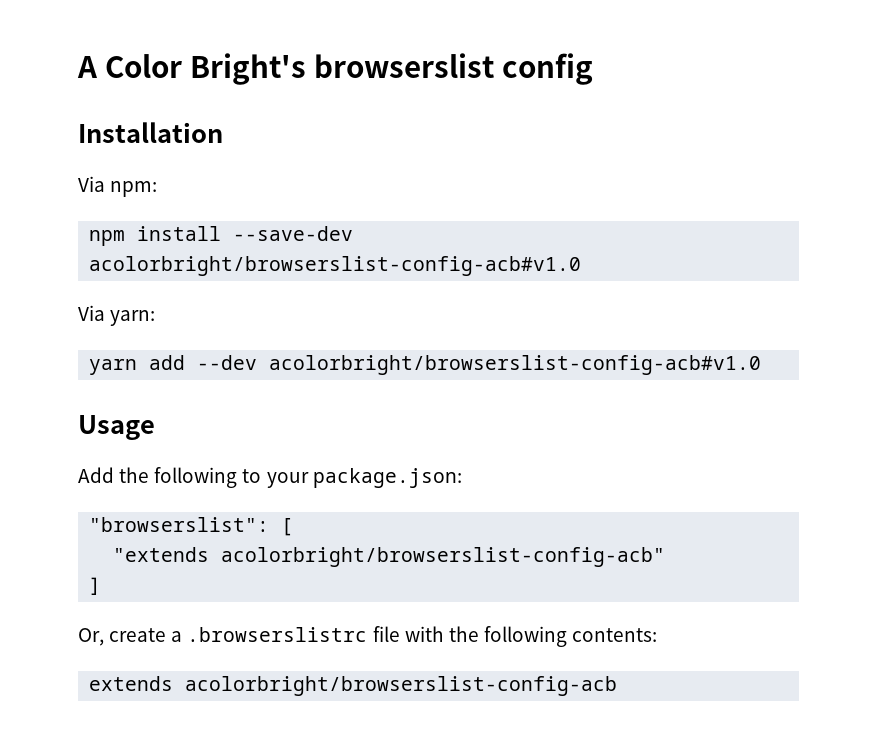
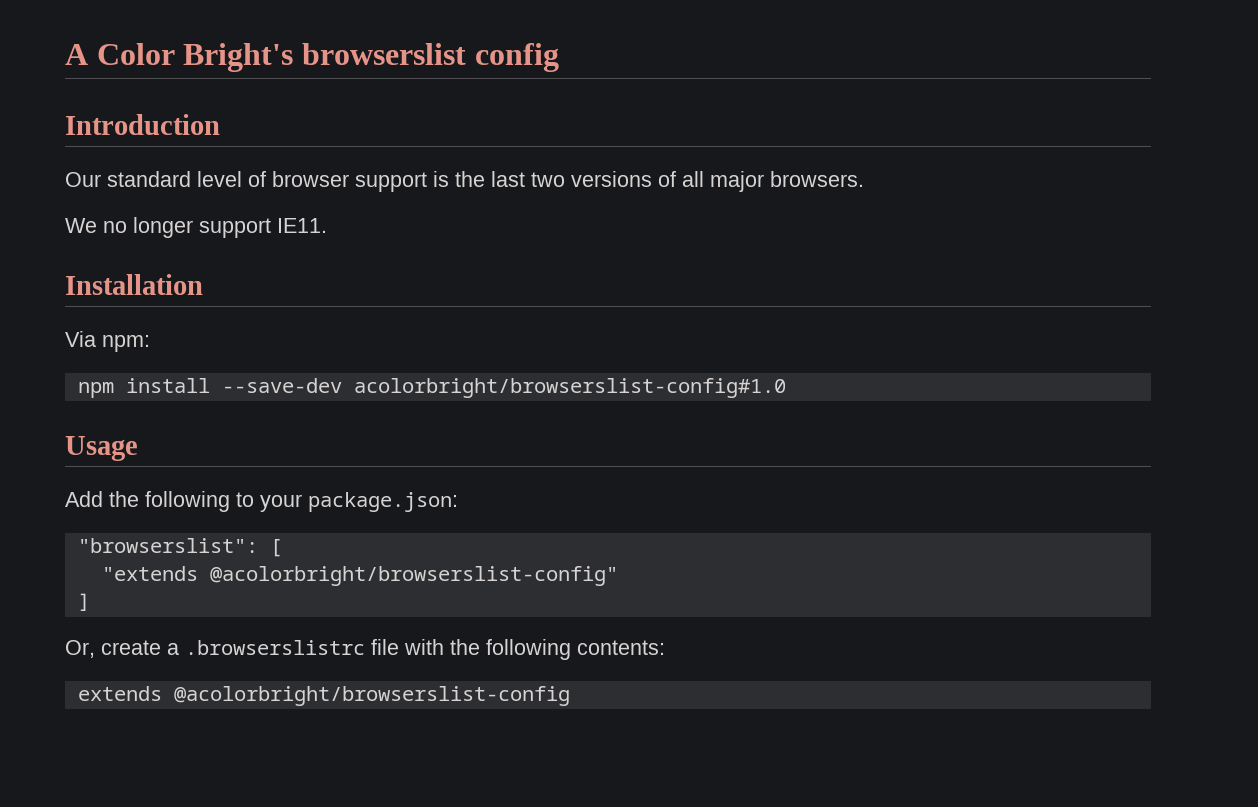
+ Introduction
+ Our standard level of browser support is the last two versions of all major browsers.
+ We no longer support IE11.
- npm install --save-dev acolorbright/browserslist-config-acb#v1.0
- Via yarn:
- yarn add --dev acolorbright/browserslist-config-acb#v1.0
+ npm install --save-dev acolorbright/browserslist-config#1.0
- "extends acolorbright/browserslist-config-acb"
+ "extends @acolorbright/browserslist-config"
- extends acolorbright/browserslist-config-acb
+ extends @acolorbright/browserslist-config

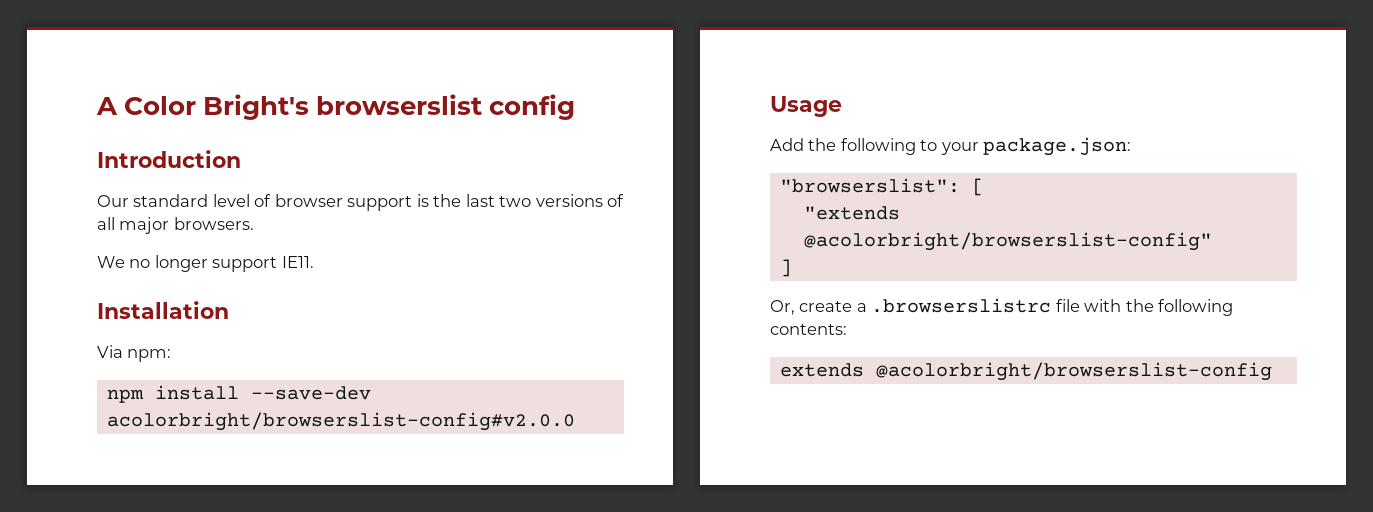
- npm install --save-dev acolorbright/browserslist-config#1.0
+ npm install --save-dev acolorbright/browserslist-config#v2.0.0

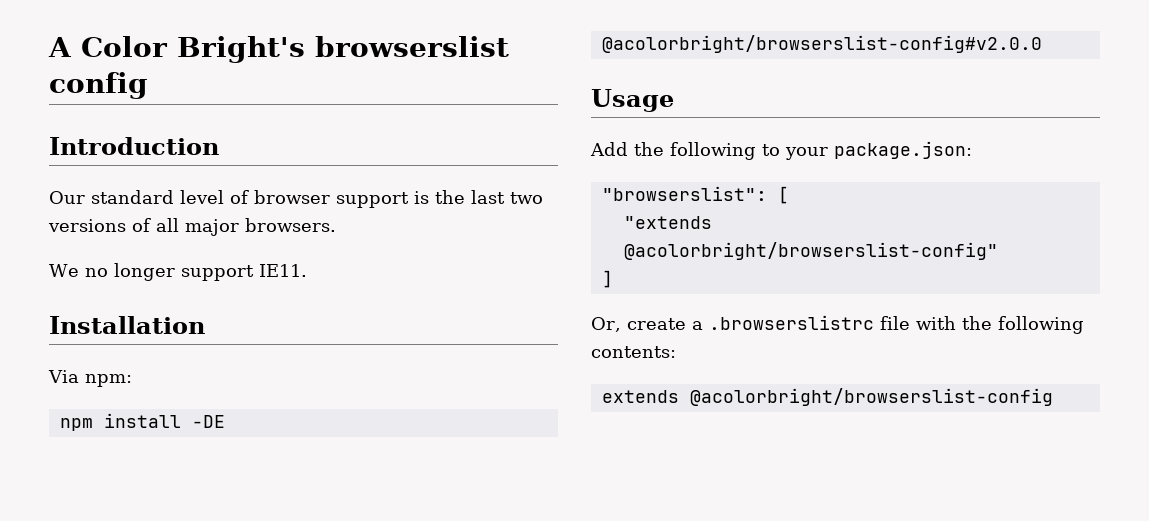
- npm install --save-dev acolorbright/browserslist-config#v2.0.0
+ npm install -DE @acolorbright/browserslist-config#v2.0.0

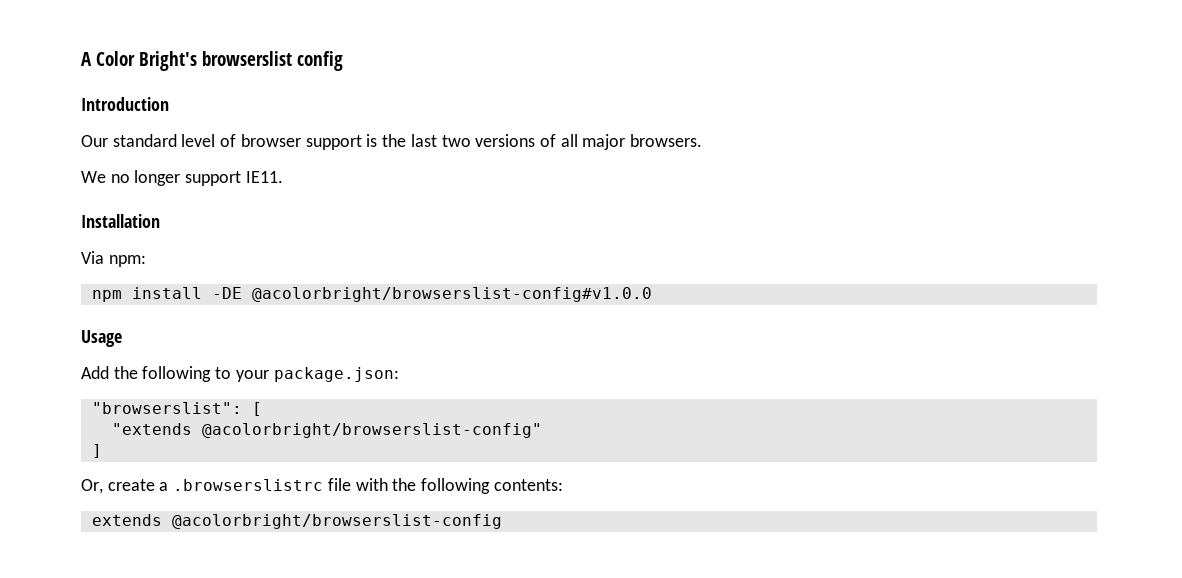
- npm install -DE @acolorbright/browserslist-config#v2.0.0
+ npm install -DE @acolorbright/browserslist-config#v1.0.0

